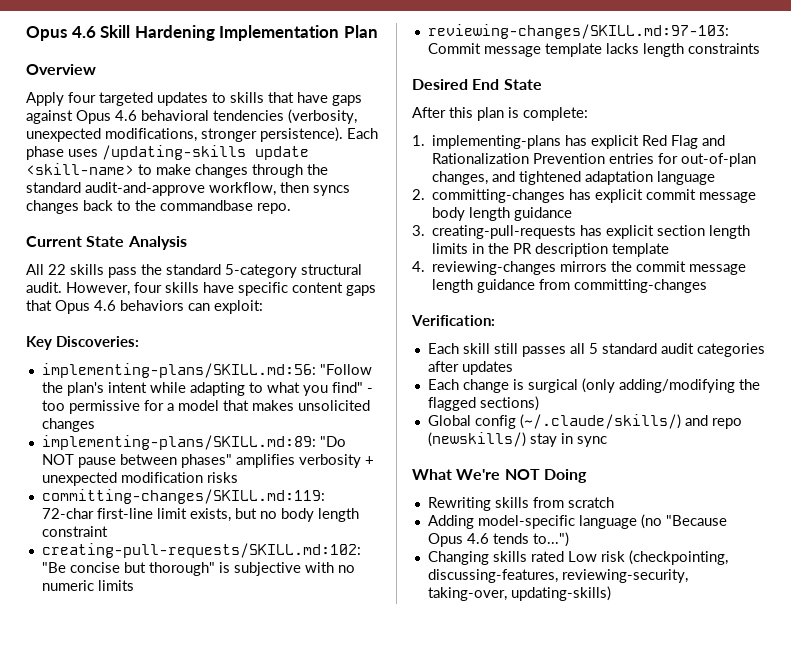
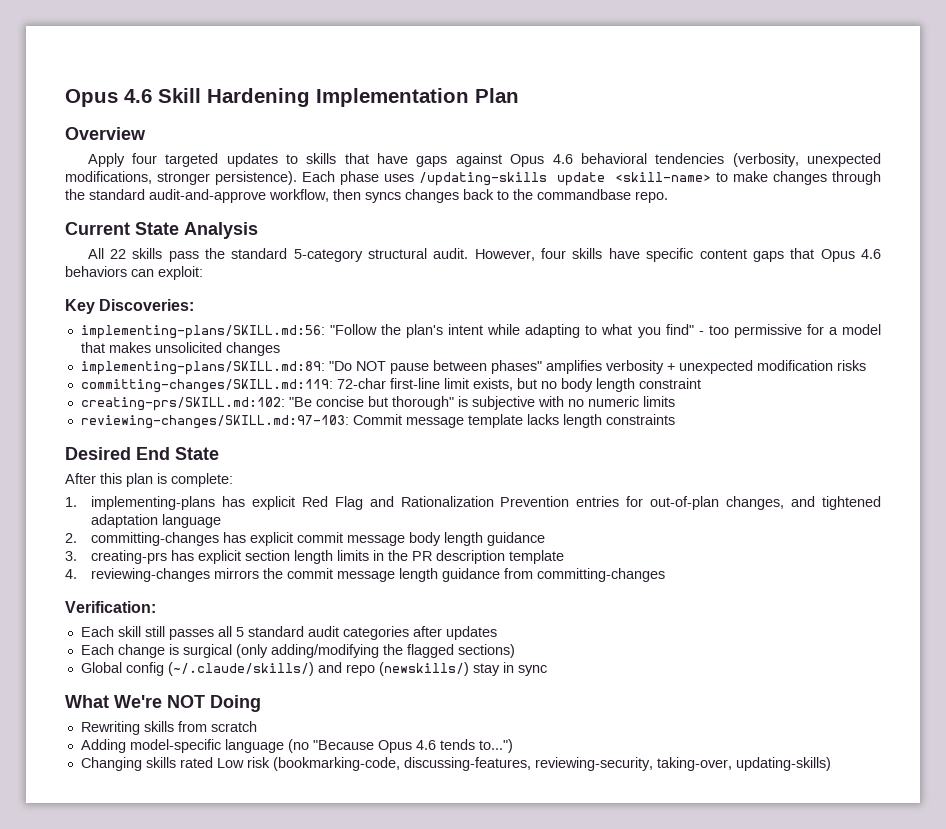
- creating-pull-requests/SKILL.md:102: "Be concise but thorough" is subjective with no numeric limits
+ creating-prs/SKILL.md:102: "Be concise but thorough" is subjective with no numeric limits
- 3. creating-pull-requests has explicit section length limits in the PR description template
+ 3. creating-prs has explicit section length limits in the PR description template
- Changing skills rated Low risk (checkpointing, discussing-features, reviewing-security, taking-over, updating-skills)
+ Changing skills rated Low risk (bookmarking-code, discussing-features, reviewing-security, taking-over, updating-skills)

